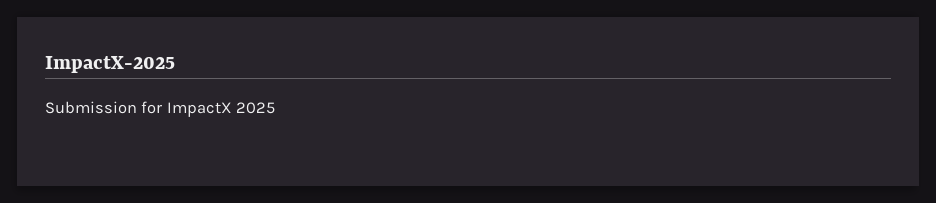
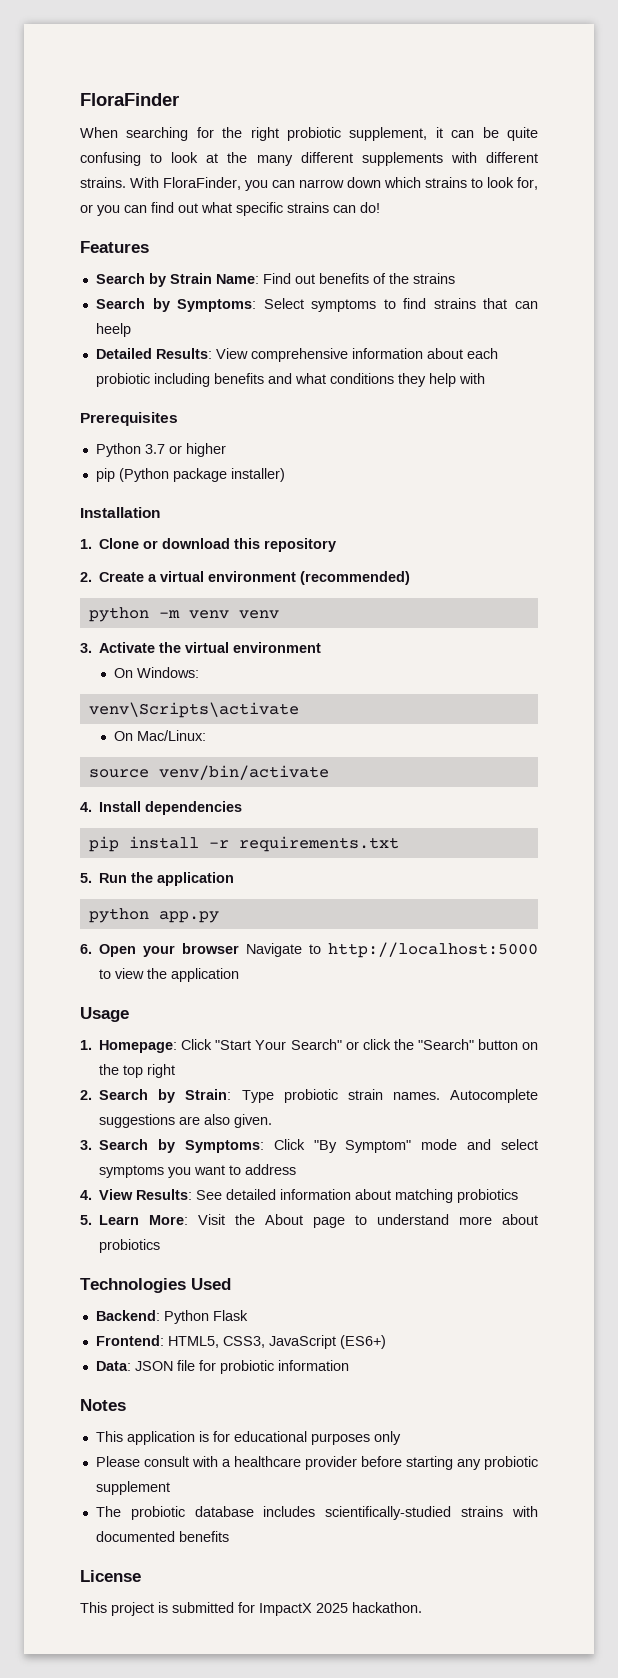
- ImpactX-2025
- Submission for ImpactX 2025
+ FloraFinder
+ When searching for the right probiotic supplement, it can be quite confusing to look at the many different supplements with different strains. With FloraFinder, you can narrow down which strains to look for, or you can find out what specific strains can do!
+ Features
+ Search by Strain Name: Find out benefits of the strains
+ Search by Symptoms: Select symptoms to find strains that can heelp
+ Detailed Results: View comprehensive information about each probiotic including benefits and what conditions they help with
+ Prerequisites
+ Python 3.7 or higher
+ pip (Python package installer)
+ Installation
+ 1. Clone or download this repository
+ 2. Create a virtual environment (recommended)
+ python -m venv venv
+ 3. Activate the virtual environment
+ On Windows:
+ venv\Scripts\activate
+ On Mac/Linux:
+ source venv/bin/activate
+ 4. Install dependencies
+ pip install -r requirements.txt
+ 5. Run the application
+ python app.py
+ 6. Open your browser Navigate to http://localhost:5000 to view the application
+ Usage
+ 1. Homepage: Click "Start Your Search" or click the "Search" button on the top right
+ 2. Search by Strain: Type probiotic strain names. Autocomplete suggestions are also given.
+ 3. Search by Symptoms: Click "By Symptom" mode and select symptoms you want to address
+ 4. View Results: See detailed information about matching probiotics
+ 5. Learn More: Visit the About page to understand more about probiotics
+ Technologies Used
+ Backend: Python Flask
+ Frontend: HTML5, CSS3, JavaScript (ES6+)
+ Data: JSON file for probiotic information
+ Notes
+ This application is for educational purposes only
+ Please consult with a healthcare provider before starting any probiotic supplement
+ The probiotic database includes scientifically-studied strains with documented benefits
+ License
+ This project is submitted for ImpactX 2025 hackathon.

